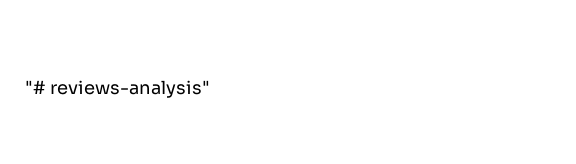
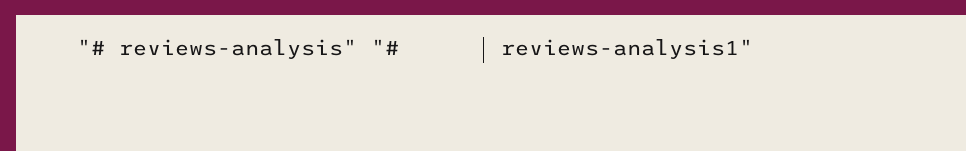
- "# reviews-analysis"
+ "# reviews-analysis" "# reviews-analysis1"

